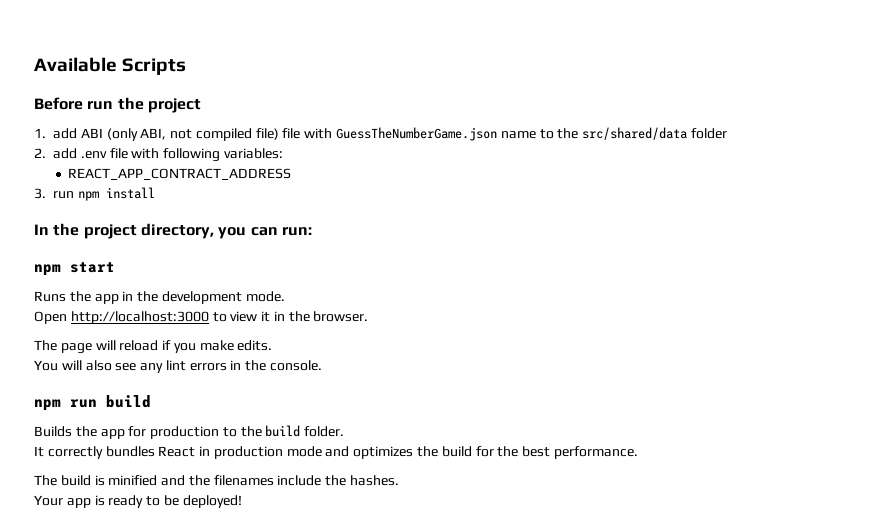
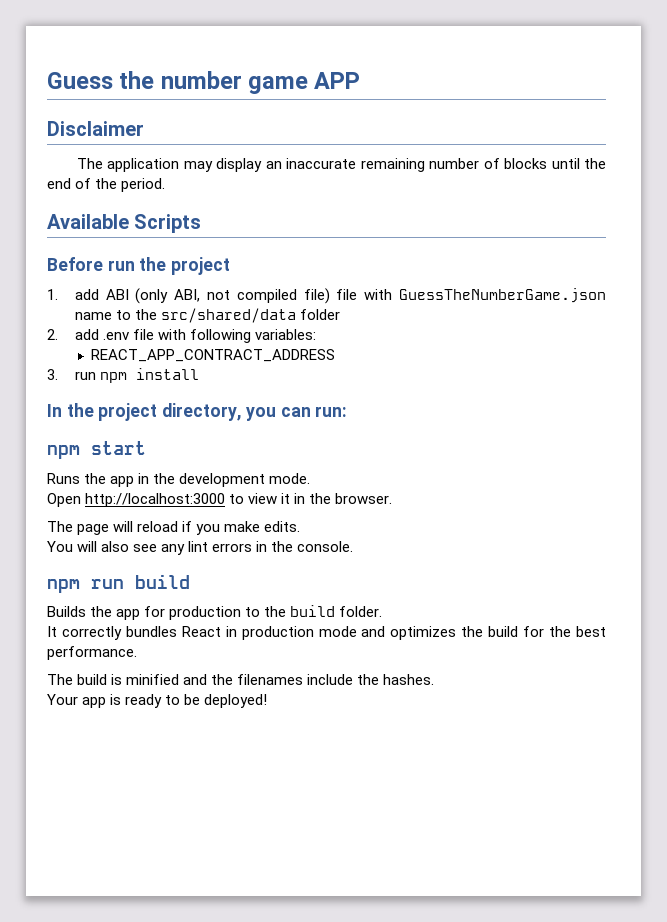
+ Guess the number game APP
+ Disclaimer
+ The application may display an inaccurate remaining number of blocks until the end of the period.

